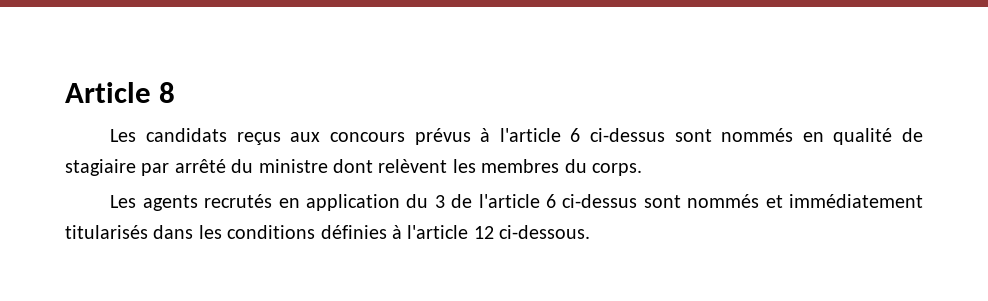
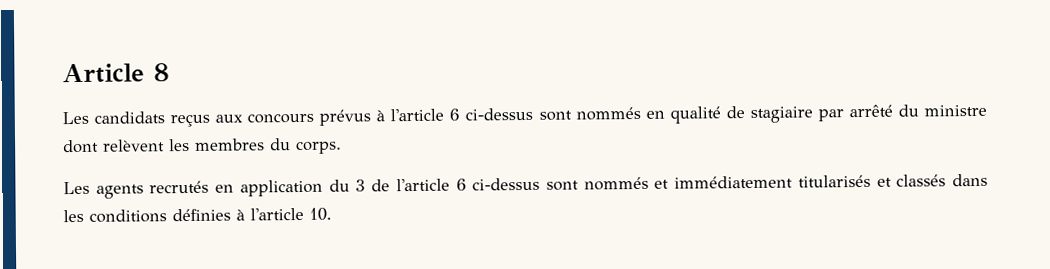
- Les agents recrutés en application du 3 de l'article 6 ci-dessus sont nommés et immédiatement titularisés dans les conditions définies à l'article 12 ci-dessous.
+ Les agents recrutés en application du 3 de l'article 6 ci-dessus sont nommés et immédiatement titularisés et classés dans les conditions définies à l'article 10.

